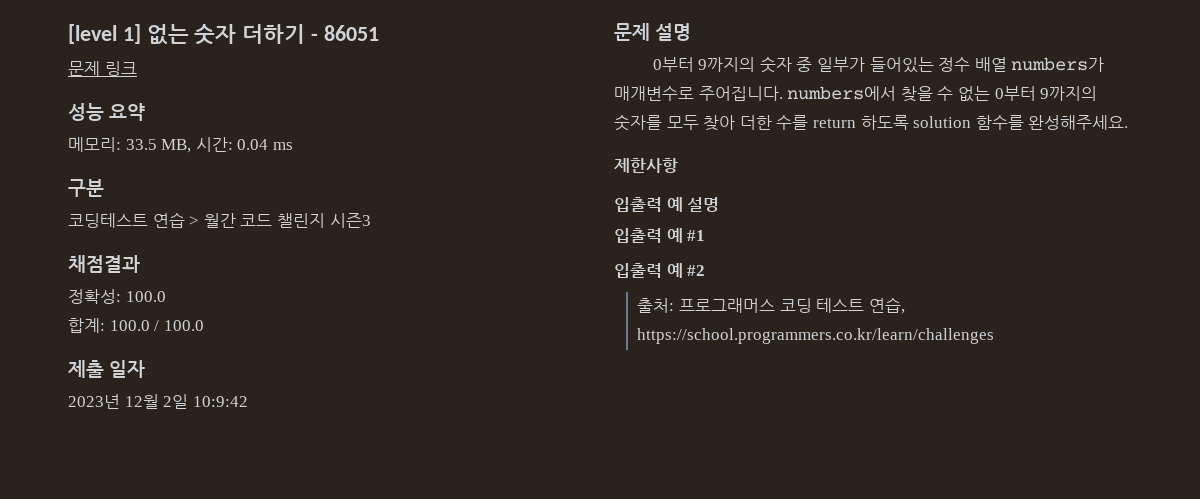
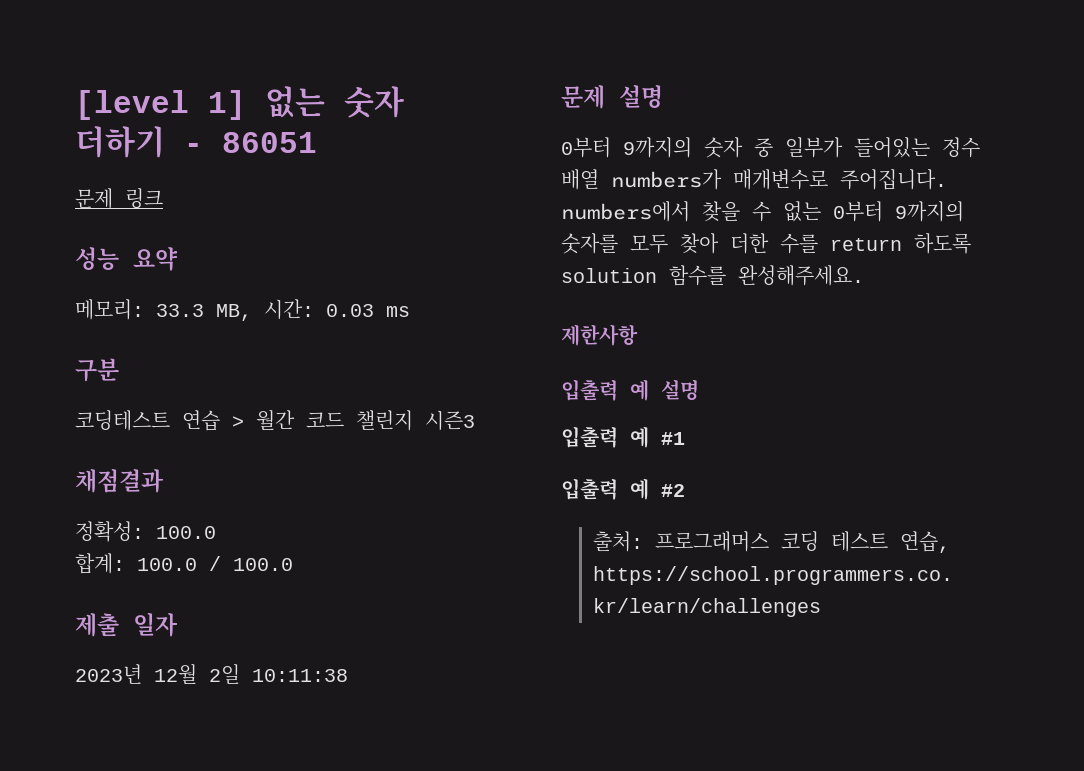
- 메모리: 33.5 MB, 시간: 0.04 ms
+ 메모리: 33.3 MB, 시간: 0.03 ms
- 2023년 12월 2일 10:9:42
+ 2023년 12월 2일 10:11:38

